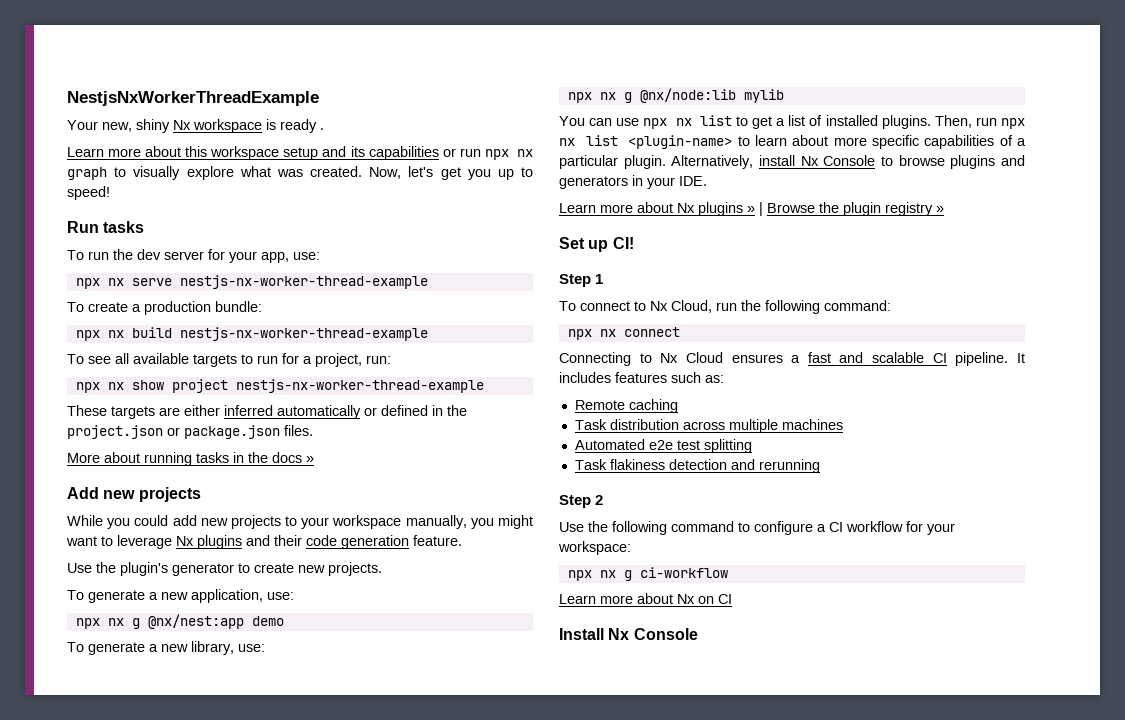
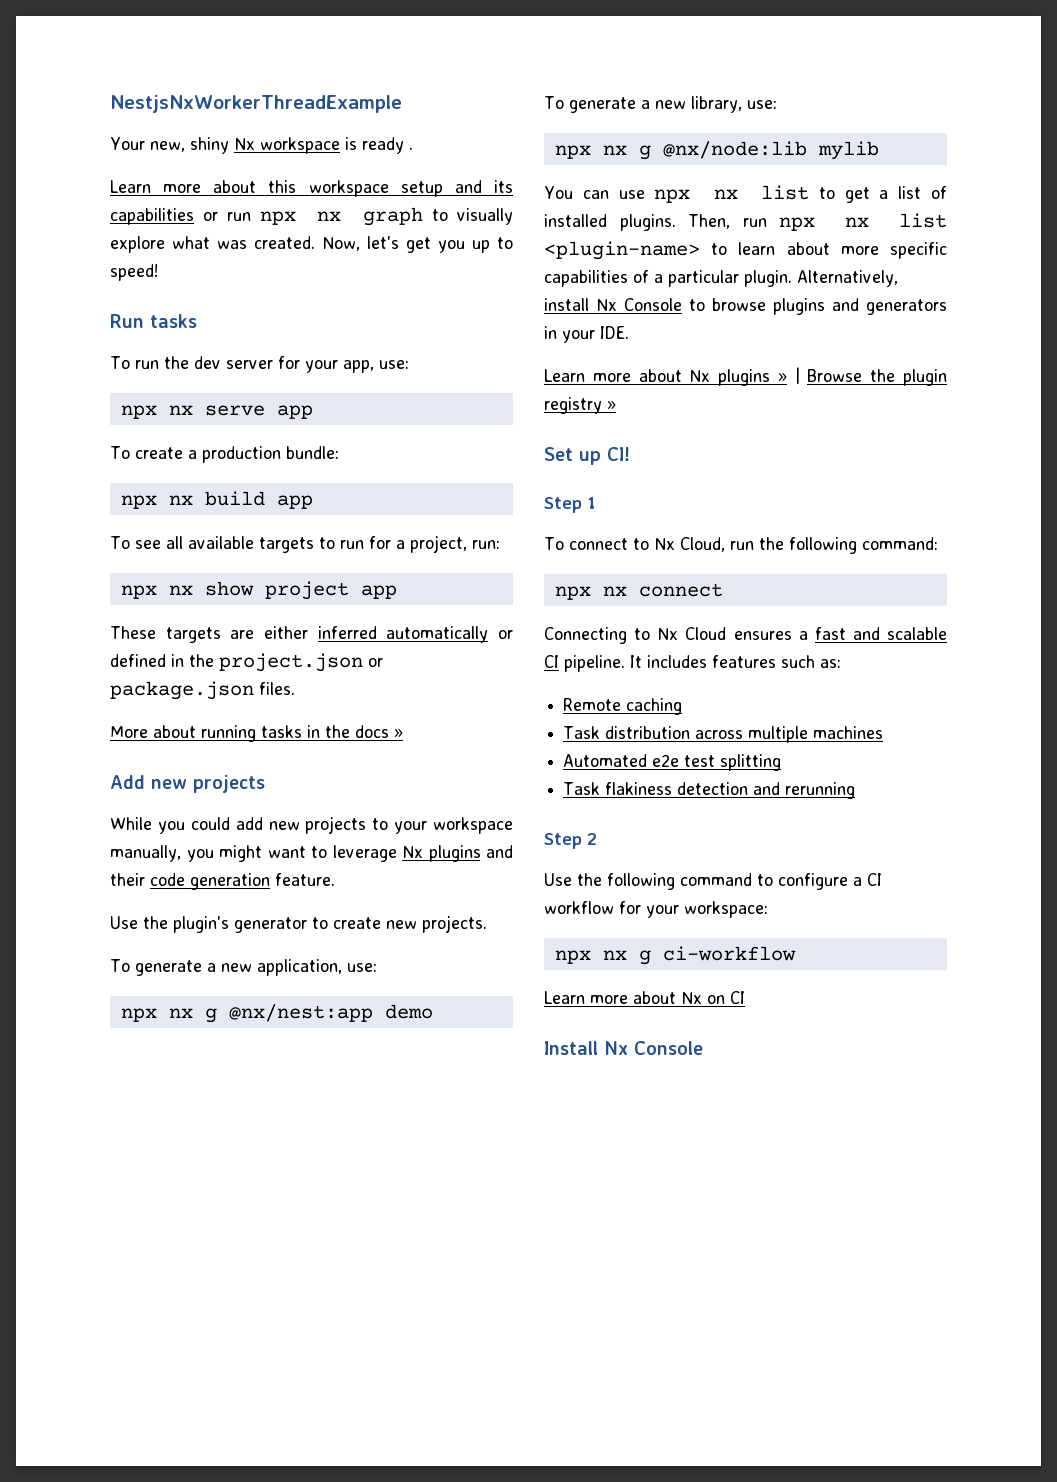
- npx nx serve nestjs-nx-worker-thread-example
+ npx nx serve app
- npx nx build nestjs-nx-worker-thread-example
+ npx nx build app
- npx nx show project nestjs-nx-worker-thread-example
+ npx nx show project app

